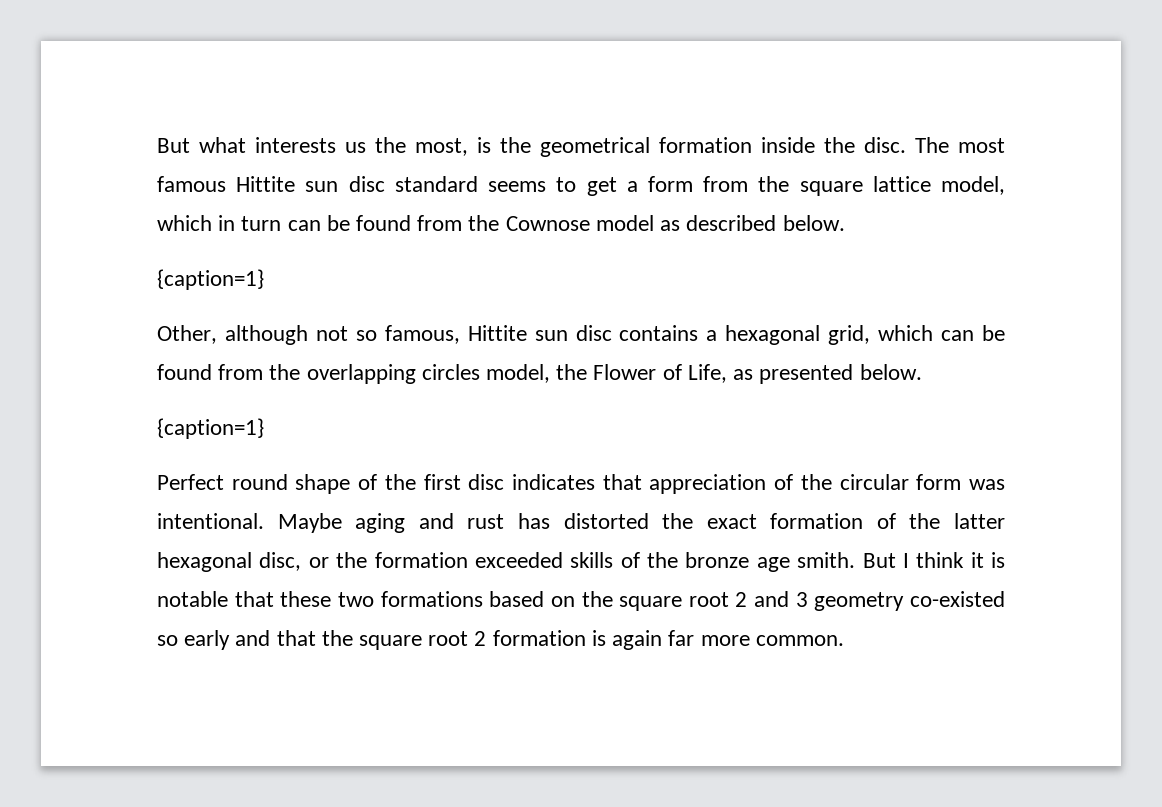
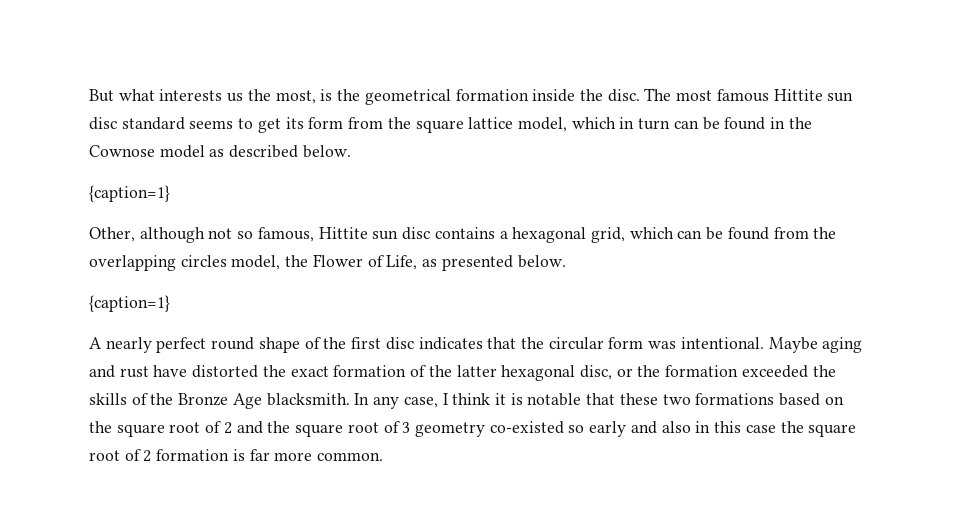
- The most famous Hittite sun disc standard seems to get a form from the square lattice model, which in turn can be found from the Cownose model as described below.
+ The most famous Hittite sun disc standard seems to get its form from the square lattice model, which in turn can be found in the Cownose model as described below.
- Perfect round shape of the first disc indicates that appreciation of the circular form was intentional.
+ A nearly perfect round shape of the first disc indicates that the circular form was intentional.
- Maybe aging and rust has distorted the exact formation of the latter hexagonal disc, or the formation exceeded skills of the bronze age smith. But I think it is notable that these two formations based on the square root 2 and 3 geometry co-existed so early and that the square root 2 formation is again far more common.
+ Maybe aging and rust have distorted the exact formation of the latter hexagonal disc, or the formation exceeded the skills of the Bronze Age blacksmith. In any case, I think it is notable that these two formations based on the square root of 2 and the square root of 3 geometry co-existed so early and also in this case the square root of 2 formation is far more common.

